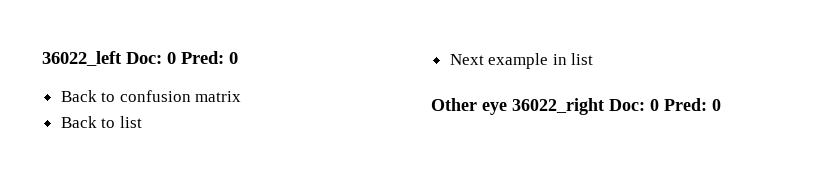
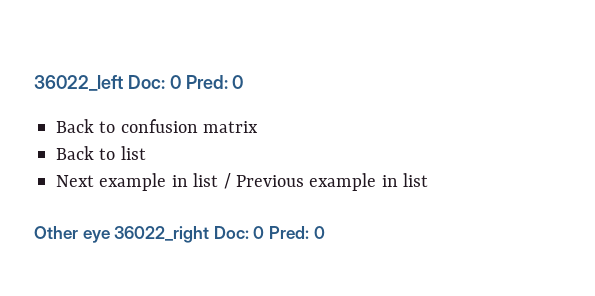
- Next example in list
+ Next example in list / Previous example in list

